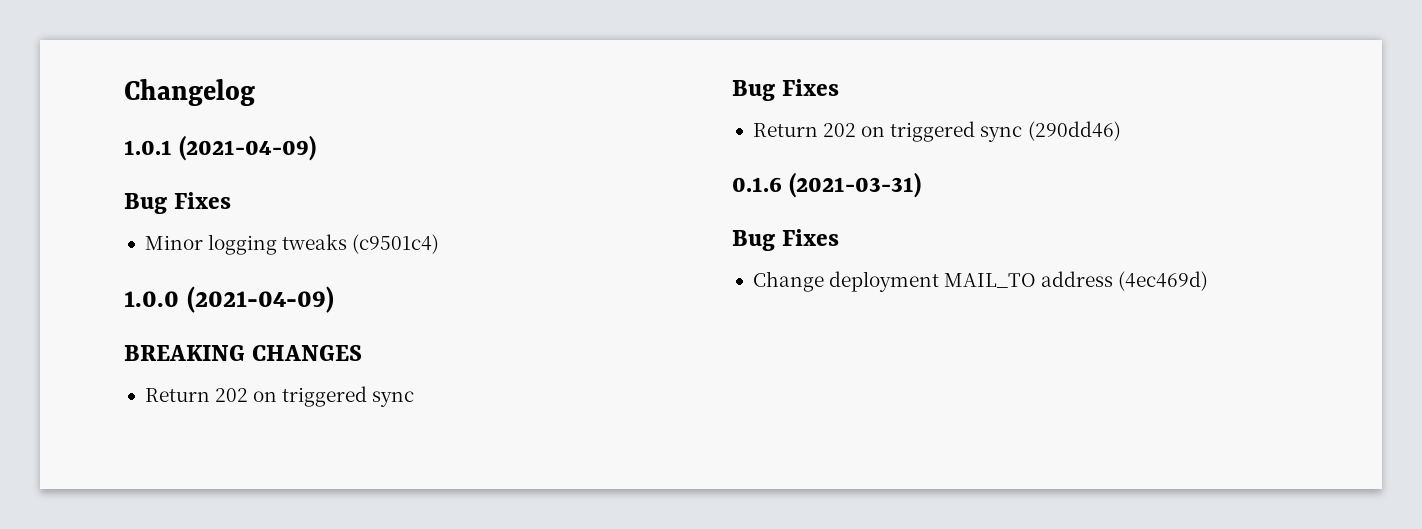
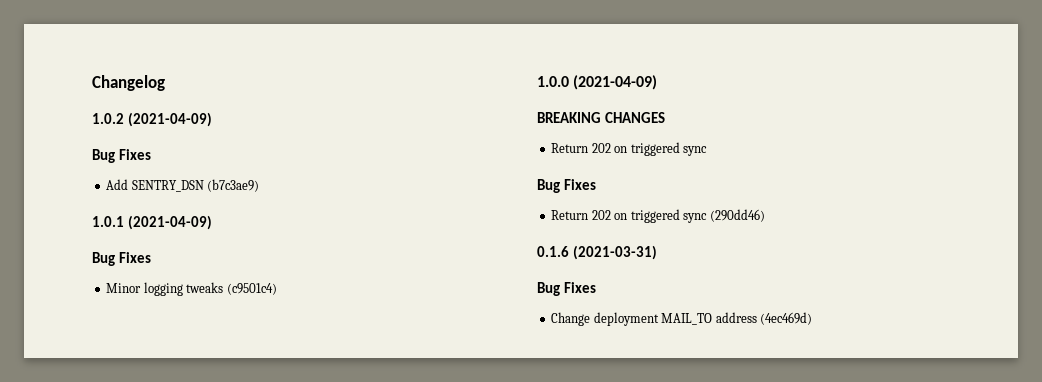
+ 1.0.2 (2021-04-09)
+ Bug Fixes
+ Add SENTRY_DSN (b7c3ae9)

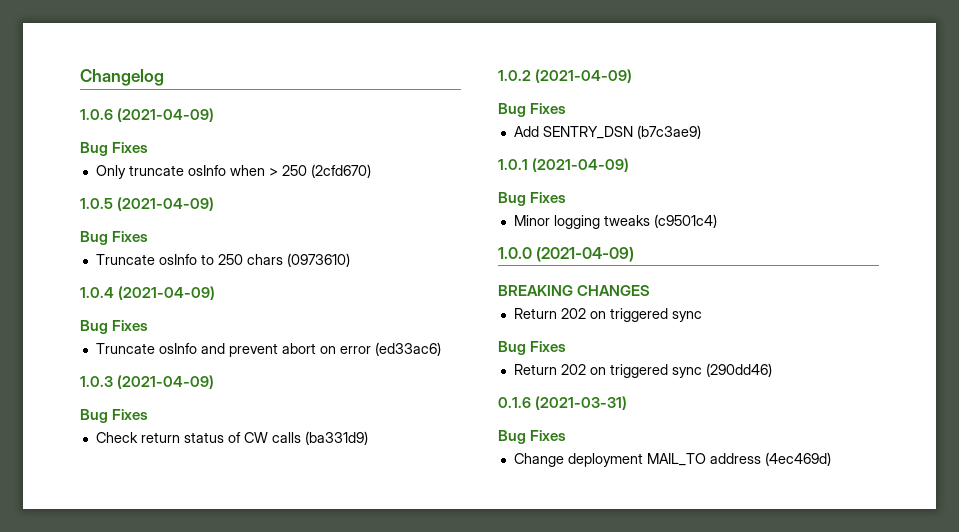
+ 1.0.6 (2021-04-09)
+ Bug Fixes
+ Only truncate osInfo when > 250 (2cfd670)
+ 1.0.5 (2021-04-09)
+ Bug Fixes
+ Truncate osInfo to 250 chars (0973610)
+ 1.0.4 (2021-04-09)
+ Bug Fixes
+ Truncate osInfo and prevent abort on error (ed33ac6)
+ 1.0.3 (2021-04-09)
+ Bug Fixes
+ Check return status of CW calls (ba331d9)

